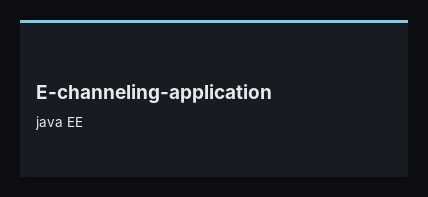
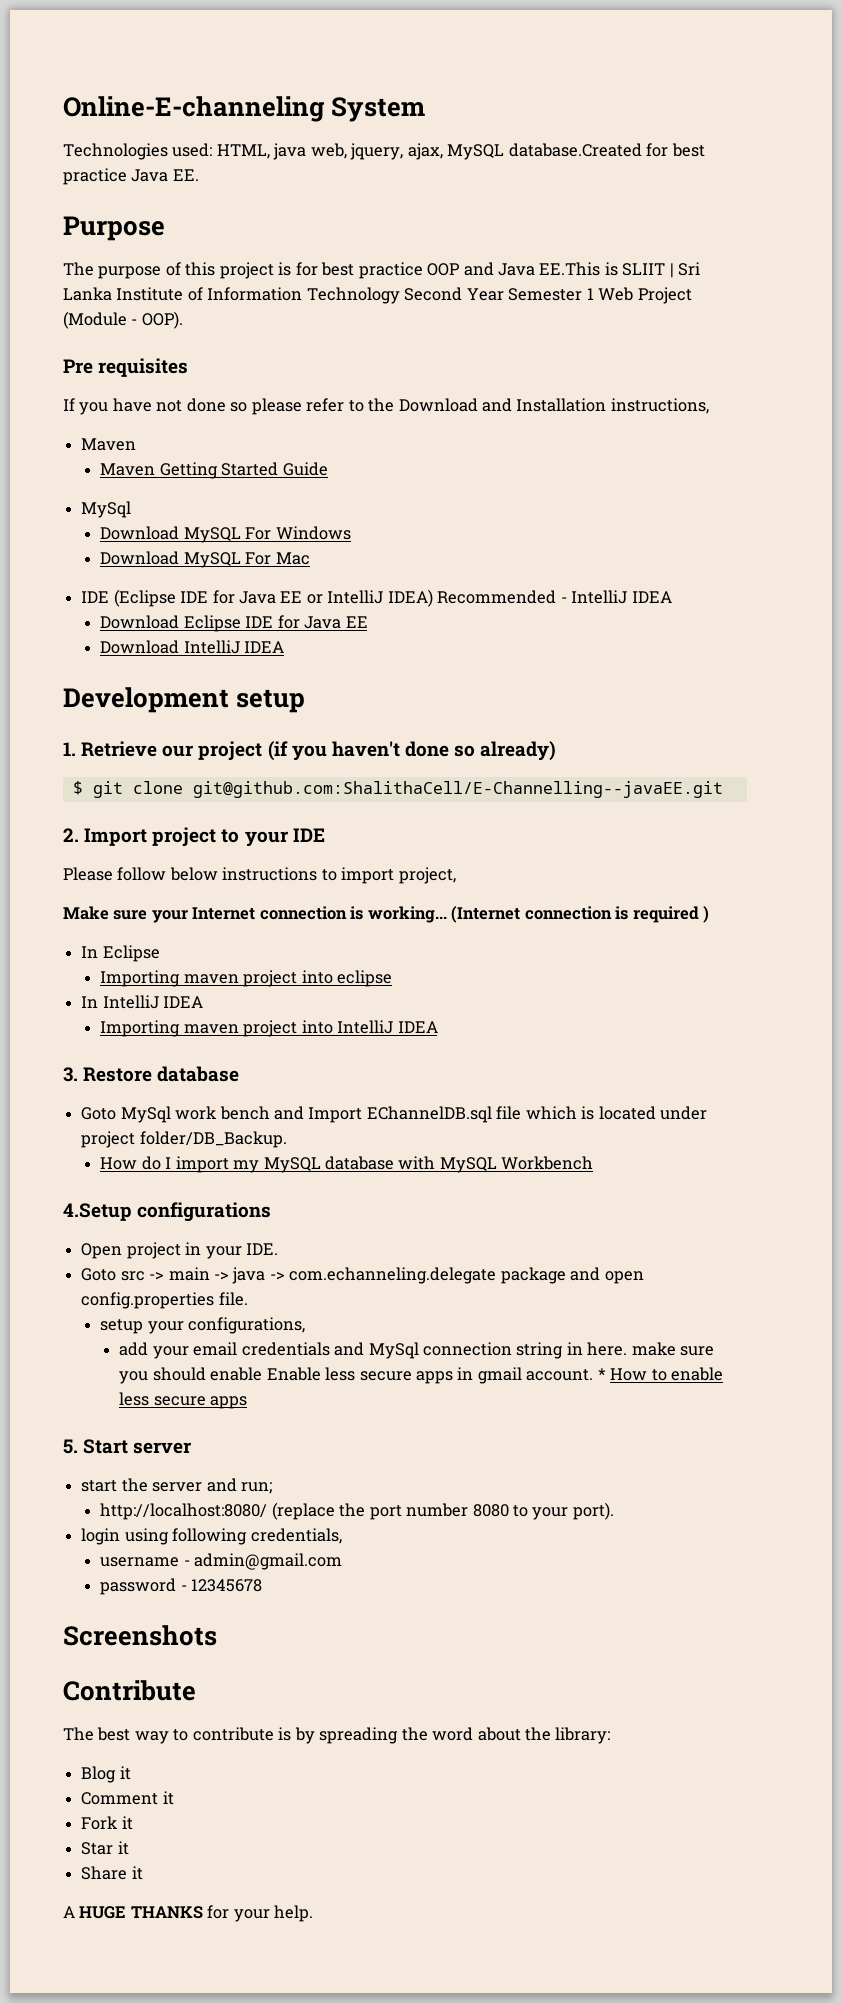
- E-channeling-application
- java EE
+ Online-E-channeling System
+ Technologies used: HTML, java web, jquery, ajax, MySQL database.Created for best practice Java EE.
+ Purpose
+ The purpose of this project is for best practice OOP and Java EE.This is SLIIT | Sri Lanka Institute of Information Technology Second Year Semester 1 Web Project (Module - OOP).
+ Pre requisites
+ If you have not done so please refer to the Download and Installation instructions,
+ Maven
+ Maven Getting Started Guide
+ MySql
+ Download MySQL For Windows
+ Download MySQL For Mac
+ IDE (Eclipse IDE for Java EE or IntelliJ IDEA) Recommended - IntelliJ IDEA
+ Download Eclipse IDE for Java EE
+ Download IntelliJ IDEA
+ Development setup
+ 1. Retrieve our project (if you haven't done so already)
+ $ git clone git@github.com:ShalithaCell/E-Channelling--javaEE.git
+ 2. Import project to your IDE
+ Please follow below instructions to import project,
+ Make sure your Internet connection is working... (Internet connection is required )
+ In Eclipse
+ Importing maven project into eclipse
+ In IntelliJ IDEA
+ Importing maven project into IntelliJ IDEA
+ 3. Restore database
+ Goto MySql work bench and Import EChannelDB.sql file which is located under project folder/DB_Backup.
+ How do I import my MySQL database with MySQL Workbench
+ 4.Setup configurations
+ Open project in your IDE.
+ Goto src -> main -> java -> com.echanneling.delegate package and open config.properties file.
+ setup your configurations,
+ add your email credentials and MySql connection string in here. make sure you should enable Enable less secure apps in gmail account. * How to enable less secure apps
+ 5. Start server
+ start the server and run;
+ http://localhost:8080/ (replace the port number 8080 to your port).
+ login using following credentials,
+ username - admin@gmail.com
+ password - 12345678
+ Screenshots
+ Contribute
+ The best way to contribute is by spreading the word about the library:
+ Blog it
+ Comment it
+ Fork it
+ Star it
+ Share it
+ A HUGE THANKS for your help.

